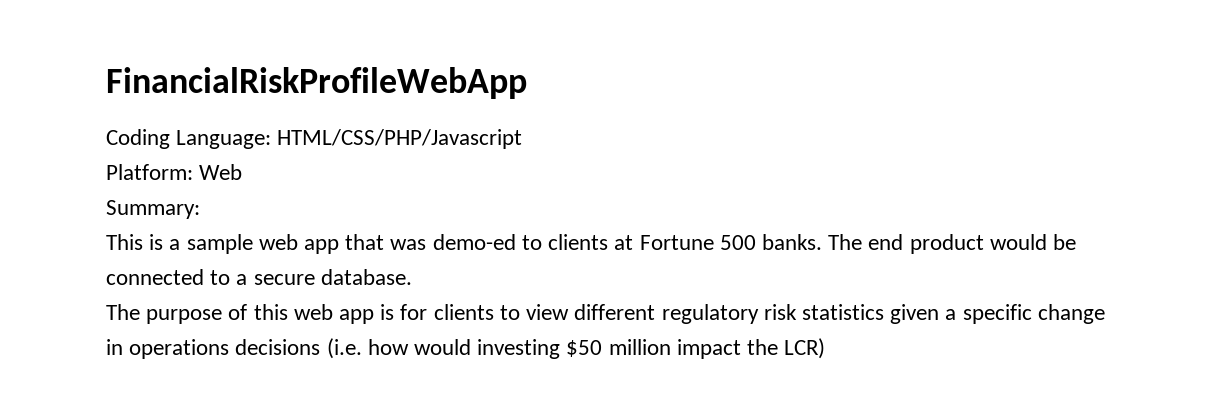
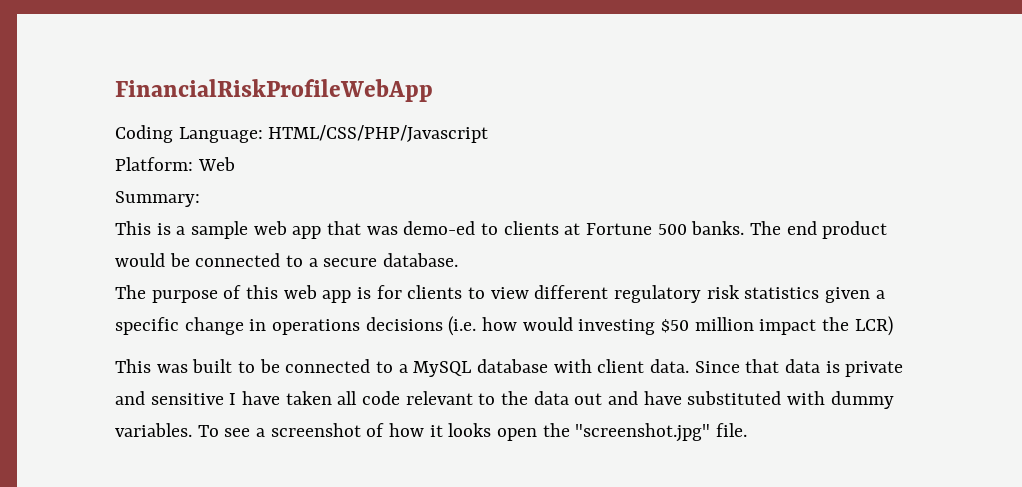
+ This was built to be connected to a MySQL database with client data. Since that data is private and sensitive I have taken all code relevant to the data out and have substituted with dummy variables. To see a screenshot of how it looks open the "screenshot.jpg" file.

